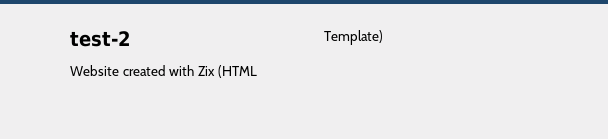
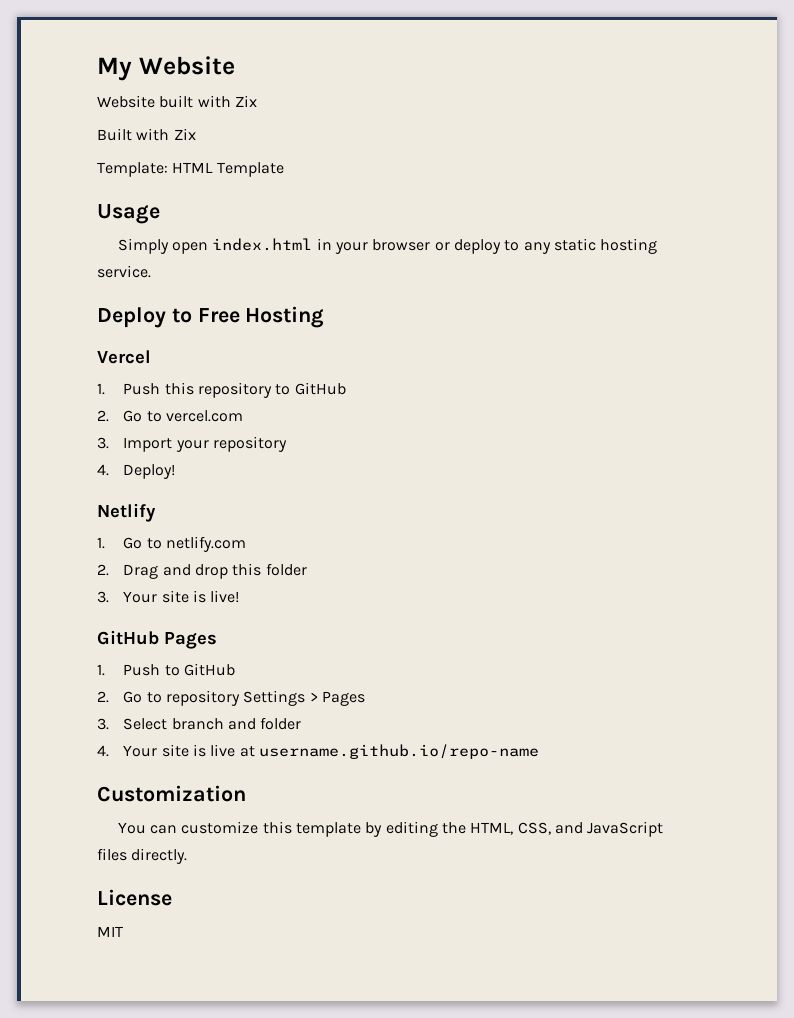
- test-2
- Website created with Zix (HTML Template)
+ My Website
+ Website built with Zix
+ Built with Zix
+ Template: HTML Template
+ Usage
+ Simply open index.html in your browser or deploy to any static hosting service.
+ Deploy to Free Hosting
+ Vercel
+ 1. Push this repository to GitHub
+ 2. Go to vercel.com
+ 3. Import your repository
+ 4. Deploy!
+ Netlify
+ 1. Go to netlify.com
+ 2. Drag and drop this folder
+ 3. Your site is live!
+ GitHub Pages
+ 1. Push to GitHub
+ 2. Go to repository Settings > Pages
+ 3. Select branch and folder
+ 4. Your site is live at username.github.io/repo-name
+ Customization
+ You can customize this template by editing the HTML, CSS, and JavaScript files directly.
+ License
+ MIT

